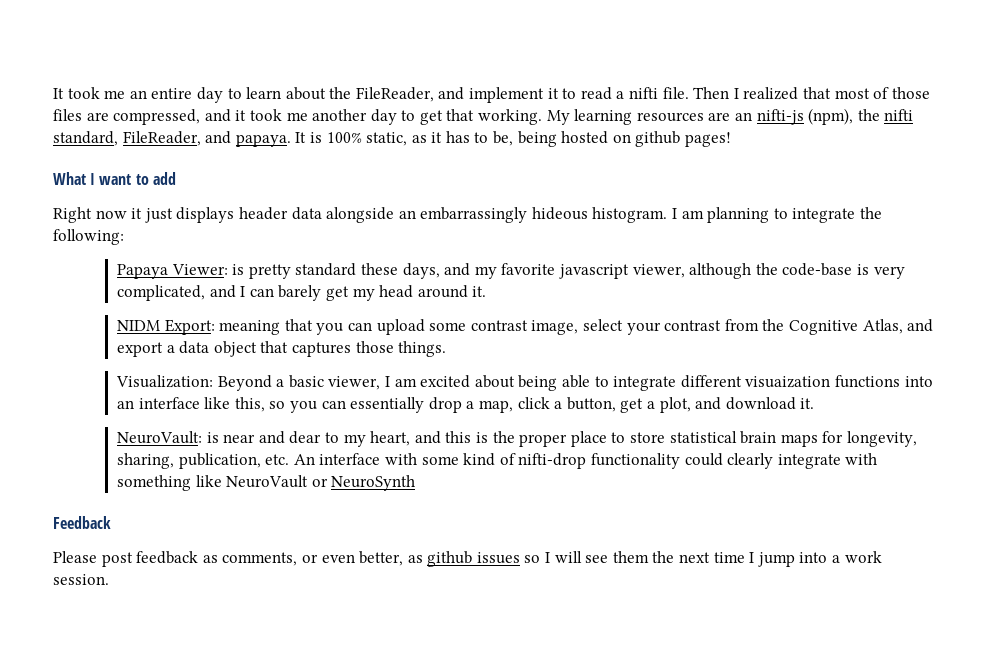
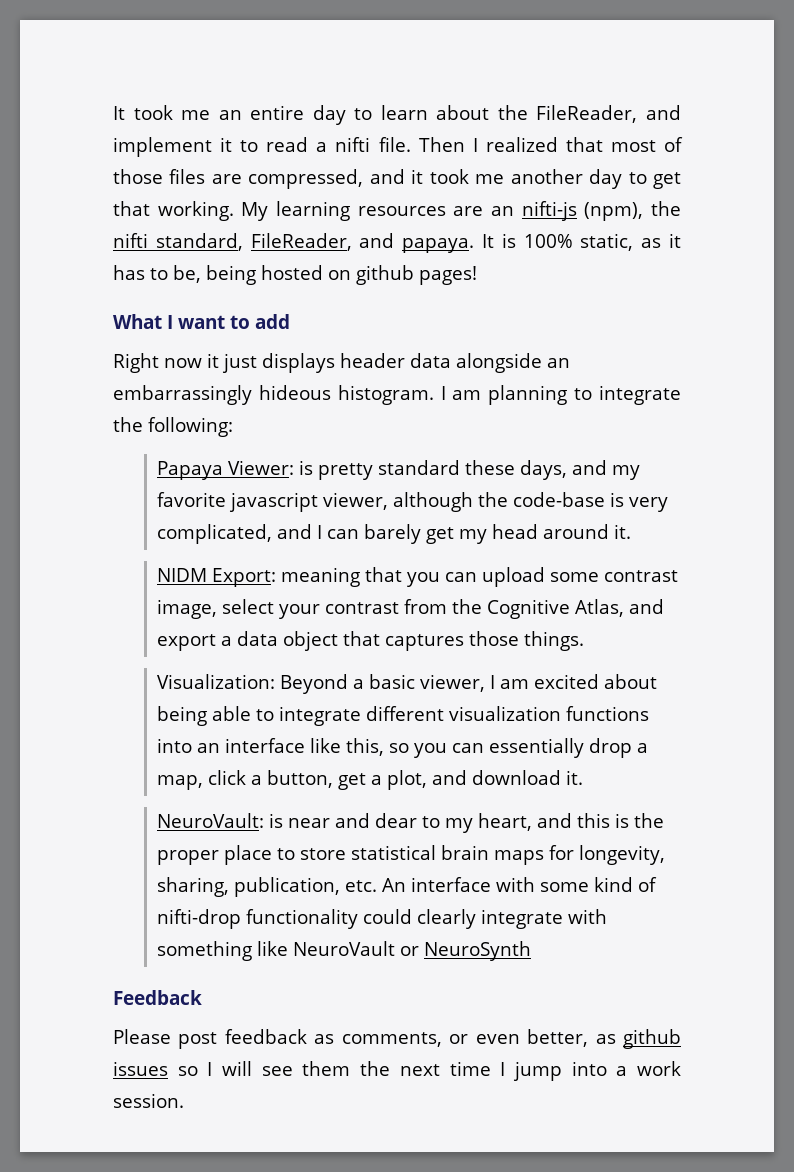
- Visualization: Beyond a basic viewer, I am excited about being able to integrate different visuaization functions into an interface like this, so you can essentially drop a map, click a button, get a plot, and download it.
+ Visualization: Beyond a basic viewer, I am excited about being able to integrate different visualization functions into an interface like this, so you can essentially drop a map, click a button, get a plot, and download it.

